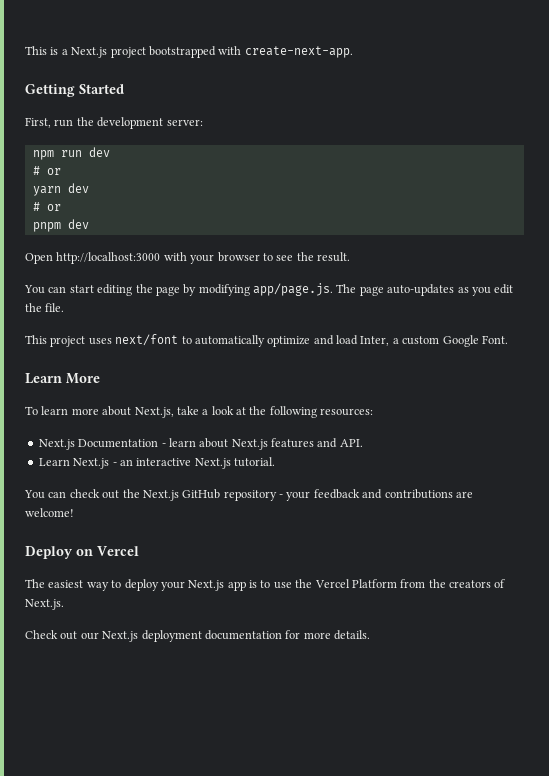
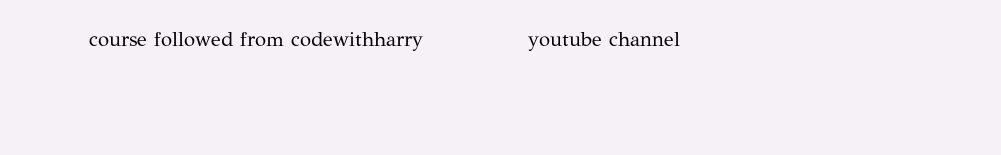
- This is a Next.js project bootstrapped with create-next-app.
- Getting Started
- First, run the development server:
- npm run dev
- # or
- yarn dev
- # or
- pnpm dev
- Open http://localhost:3000 with your browser to see the result.
- You can start editing the page by modifying app/page.js. The page auto-updates as you edit the file.
- This project uses next/font to automatically optimize and load Inter, a custom Google Font.
- Learn More
- To learn more about Next.js, take a look at the following resources:
- Next.js Documentation - learn about Next.js features and API.
- Learn Next.js - an interactive Next.js tutorial.
- You can check out the Next.js GitHub repository - your feedback and contributions are welcome!
- Deploy on Vercel
- The easiest way to deploy your Next.js app is to use the Vercel Platform from the creators of Next.js.
- Check out our Next.js deployment documentation for more details.
+ course followed from codewithharry youtube channel

